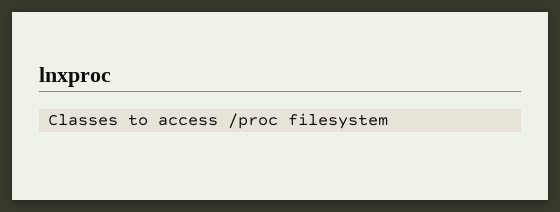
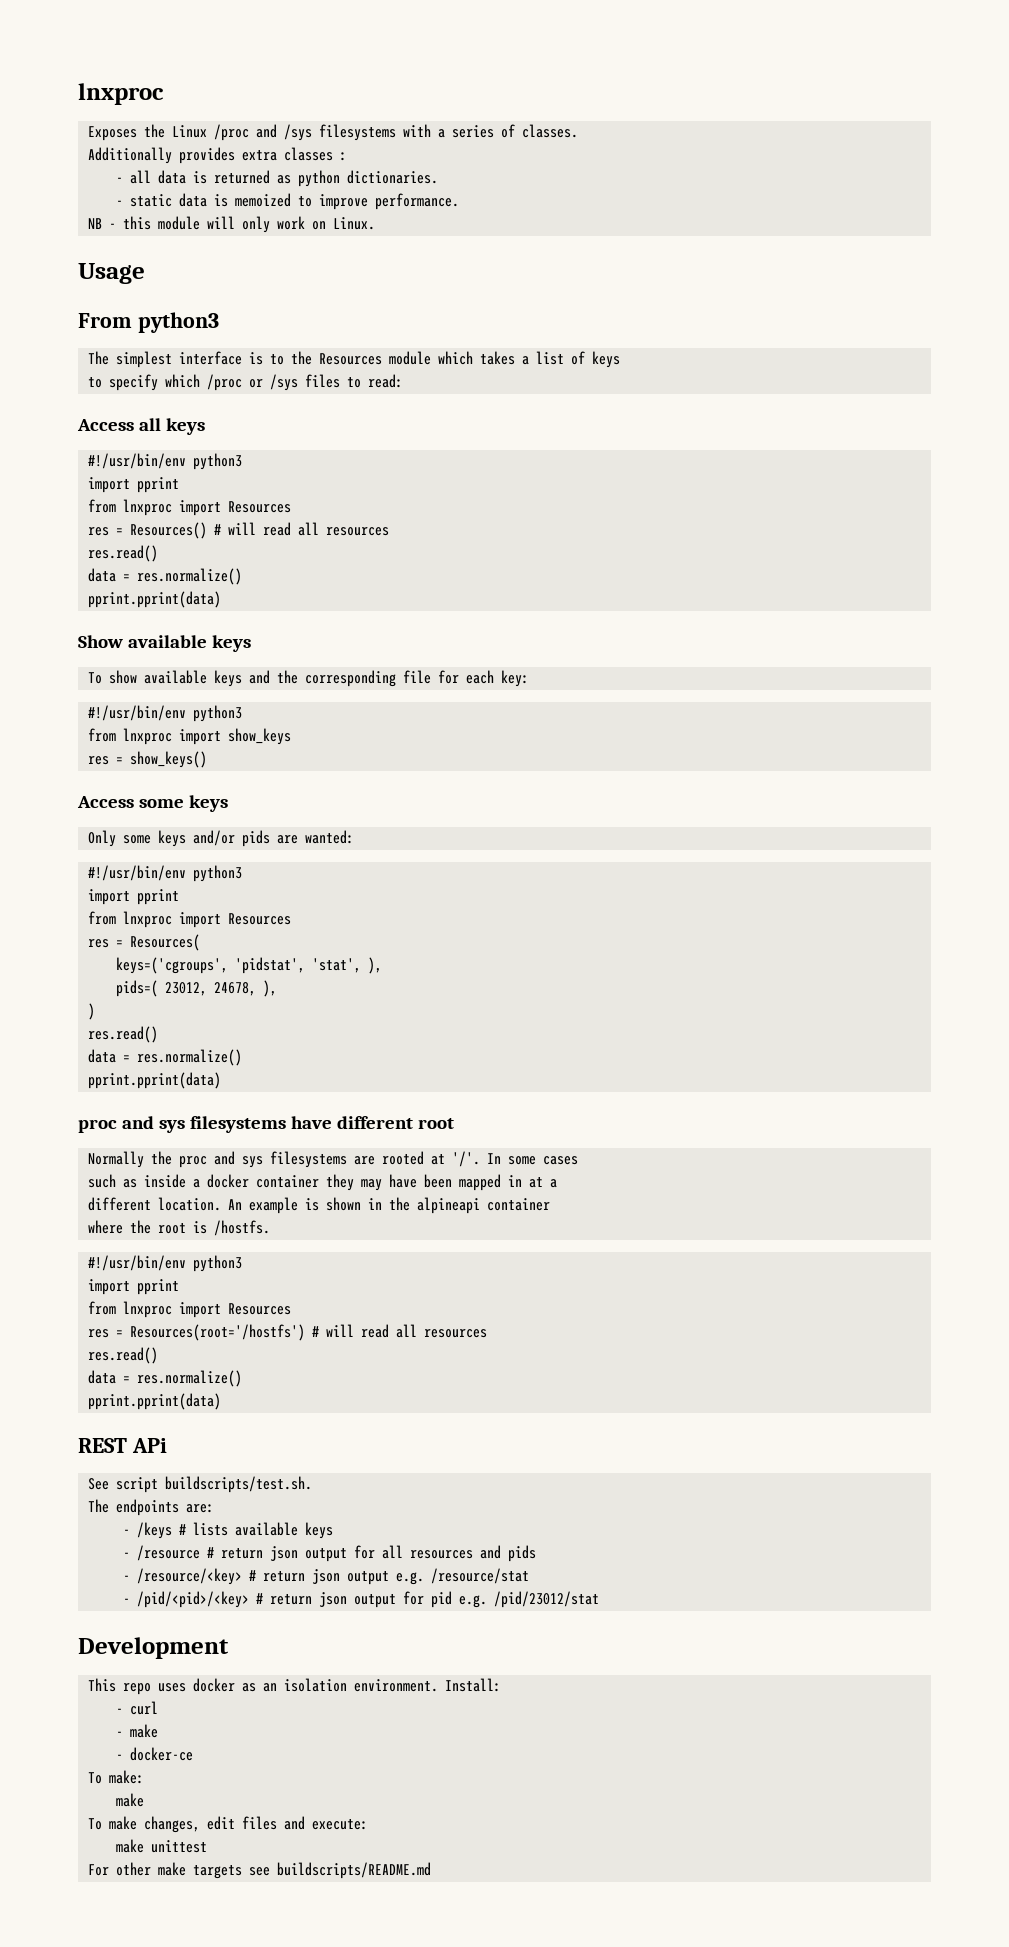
- Classes to access /proc filesystem
+ Exposes the Linux /proc and /sys filesystems with a series of classes.
+ Additionally provides extra classes :
+ - all data is returned as python dictionaries.
+ - static data is memoized to improve performance.
+ NB - this module will only work on Linux.
+ Usage
+ From python3
+ The simplest interface is to the Resources module which takes a list of keys
+ to specify which /proc or /sys files to read:
+ Access all keys
+ #!/usr/bin/env python3
+ import pprint
+ from lnxproc import Resources
+ res = Resources() # will read all resources
+ res.read()
+ data = res.normalize()
+ pprint.pprint(data)
+ Show available keys
+ To show available keys and the corresponding file for each key:
+ #!/usr/bin/env python3
+ from lnxproc import show_keys
+ res = show_keys()
+ Access some keys
+ Only some keys and/or pids are wanted:
+ #!/usr/bin/env python3
+ import pprint
+ from lnxproc import Resources
+ res = Resources(
+ keys=('cgroups', 'pidstat', 'stat', ),
+ pids=( 23012, 24678, ),
+ )
+ res.read()
+ data = res.normalize()
+ pprint.pprint(data)
+ proc and sys filesystems have different root
+ Normally the proc and sys filesystems are rooted at '/'. In some cases
+ such as inside a docker container they may have been mapped in at a
+ different location. An example is shown in the alpineapi container
+ where the root is /hostfs.
+ #!/usr/bin/env python3
+ import pprint
+ from lnxproc import Resources
+ res = Resources(root='/hostfs') # will read all resources
+ res.read()
+ data = res.normalize()
+ pprint.pprint(data)
+ REST APi
+ See script buildscripts/test.sh.
+ The endpoints are:
+ - /keys # lists available keys
+ - /resource # return json output for all resources and pids
+ - /resource/<key> # return json output e.g. /resource/stat
+ - /pid/<pid>/<key> # return json output for pid e.g. /pid/23012/stat
+ Development
+ This repo uses docker as an isolation environment. Install:
+ - curl
+ - make
+ - docker-ce
+ To make:
+ make
+ To make changes, edit files and execute:
+ make unittest
+ For other make targets see buildscripts/README.md

